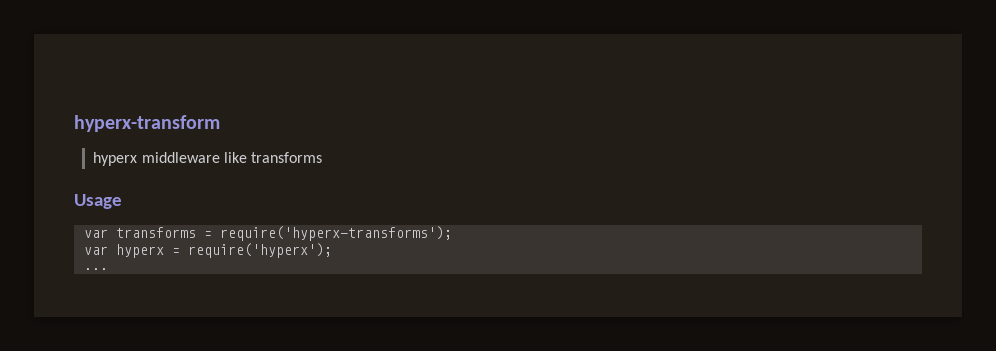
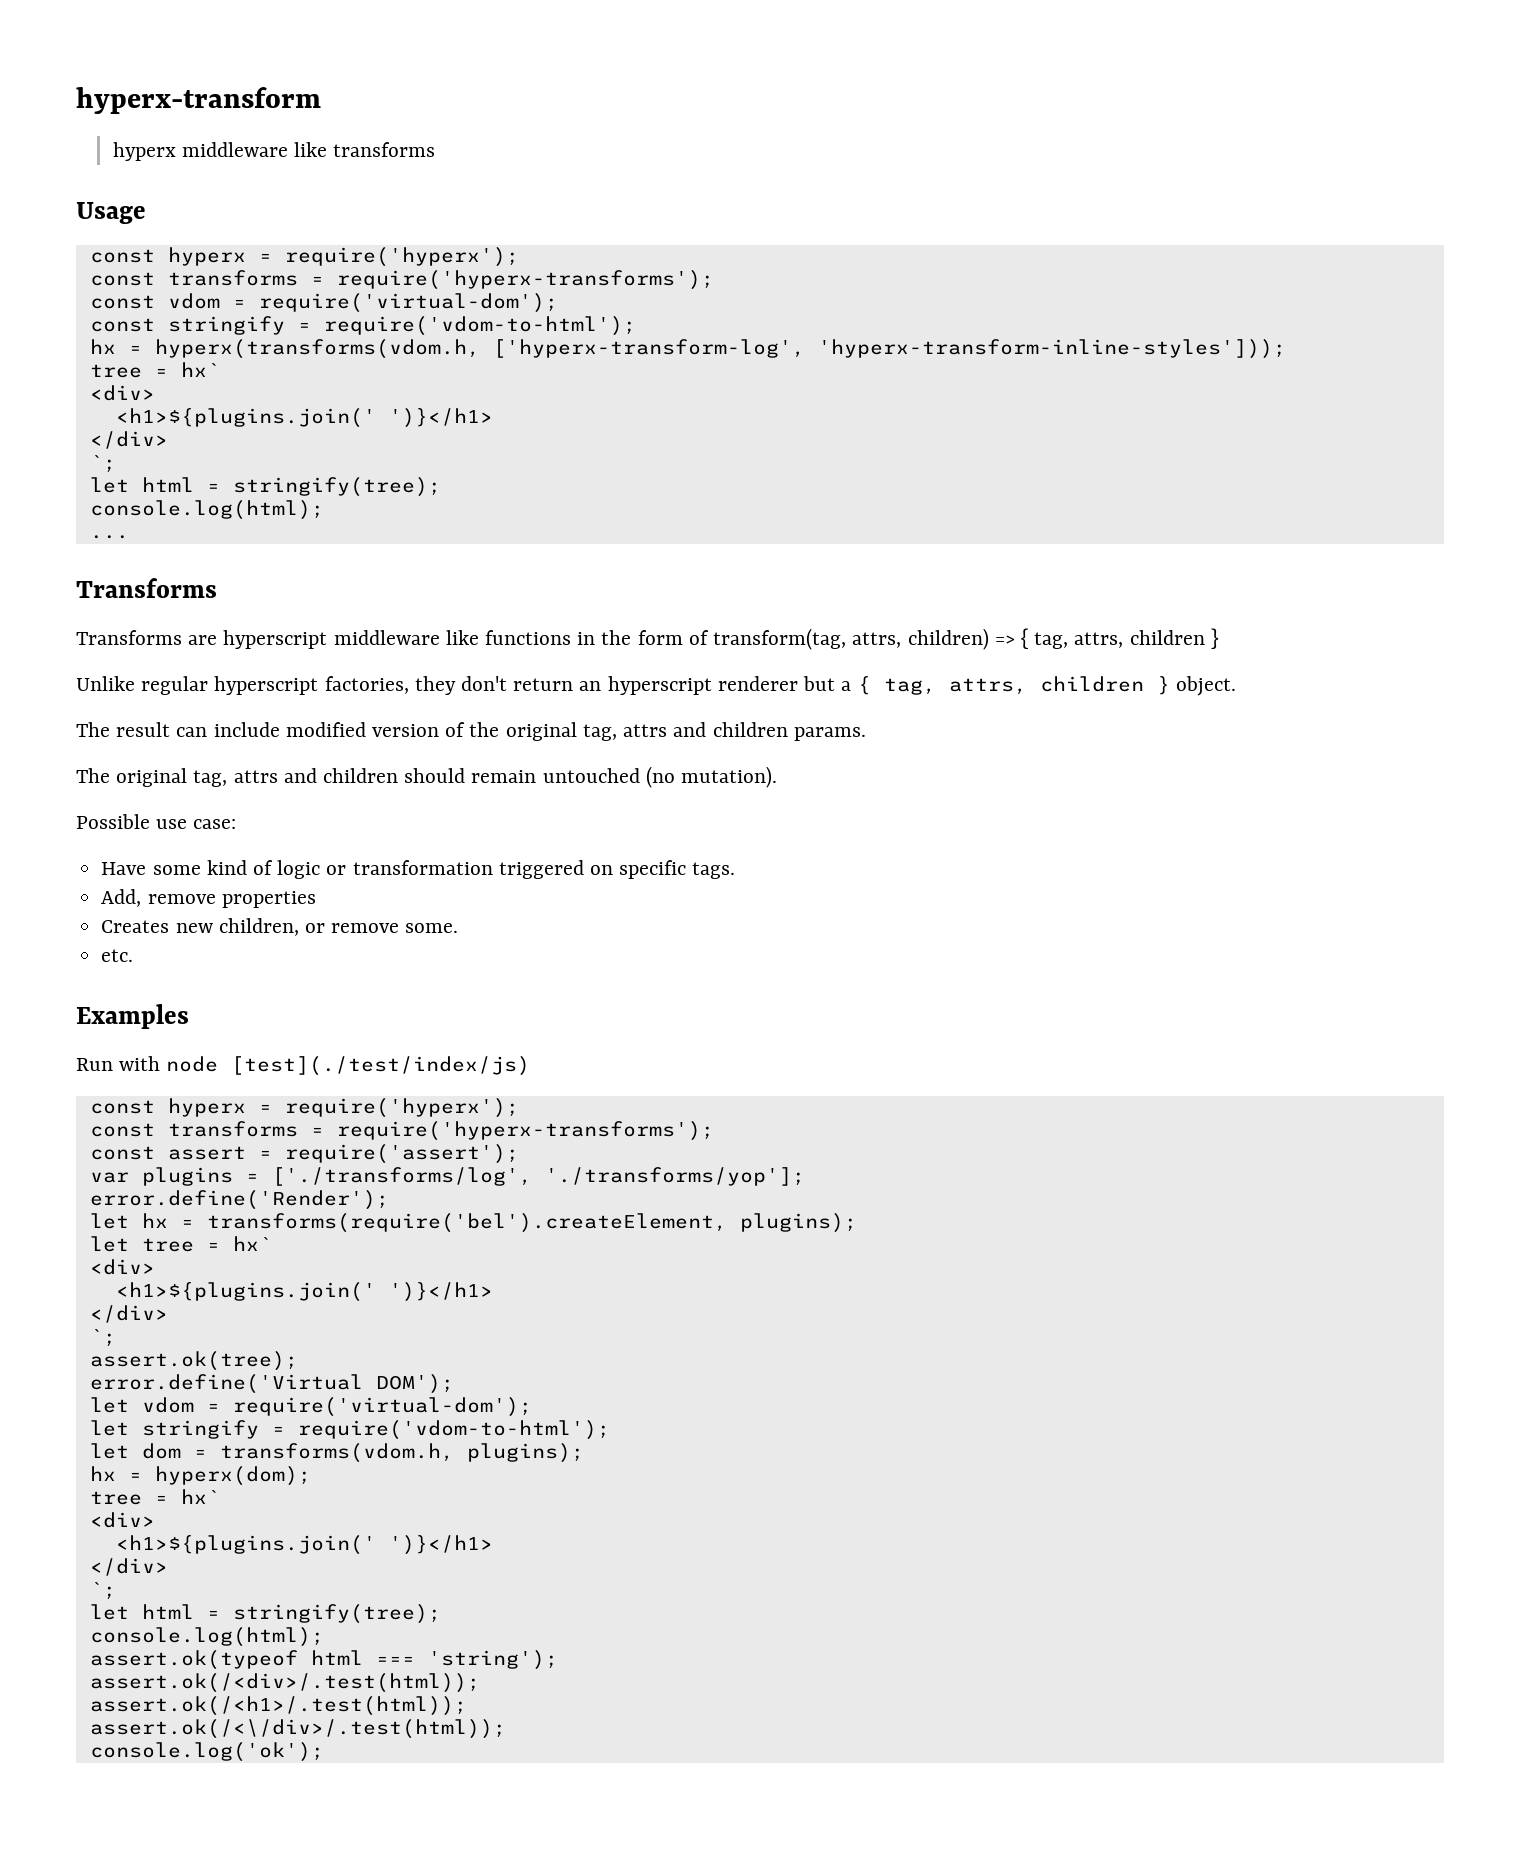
  Usage
- var transforms = require('hyperx-transforms');
- var hyperx = require('hyperx');
+ const hyperx = require('hyperx');
+ const transforms = require('hyperx-transforms');
+ const vdom = require('virtual-dom');
+ const stringify = require('vdom-to-html');
+ hx = hyperx(transforms(vdom.h, ['hyperx-transform-log', 'hyperx-transform-inline-styles']));
+ tree = hx`
+ <div>
+ <h1>${plugins.join(' ')}</h1>
+ </div>
+ `;
+ let html = stringify(tree);
+ console.log(html);
  ...
+ Transforms
+ Transforms are hyperscript middleware like functions in the form of transform(tag, attrs, children) => { tag, attrs, children }
+ Unlike regular hyperscript factories, they don't return an hyperscript renderer but a { tag, attrs, children } object.
+ The result can include modified version of the original tag, attrs and children params.
+ The original tag, attrs and children should remain untouched (no mutation).
+ Possible use case:
+ Have some kind of logic or transformation triggered on specific tags.
+ Add, remove properties
+ Creates new children, or remove some.
+ etc.
+ Examples
+ Run with node [test](./test/index/js)
+ const hyperx = require('hyperx');
+ const transforms = require('hyperx-transforms');
+ const assert = require('assert');
+ var plugins = ['./transforms/log', './transforms/yop'];
+ error.define('Render');
+ let hx = transforms(require('bel').createElement, plugins);
+ let tree = hx`
+ <div>
+ <h1>${plugins.join(' ')}</h1>
+ </div>
+ `;
+ assert.ok(tree);
+ error.define('Virtual DOM');
+ let vdom = require('virtual-dom');
+ let stringify = require('vdom-to-html');
+ let dom = transforms(vdom.h, plugins);
+ hx = hyperx(dom);
+ tree = hx`
+ <div>
+ <h1>${plugins.join(' ')}</h1>
+ </div>
+ `;
+ let html = stringify(tree);
+ console.log(html);
+ assert.ok(typeof html === 'string');
+ assert.ok(/<div>/.test(html));
+ assert.ok(/<h1>/.test(html));
+ assert.ok(/<\/div>/.test(html));
+ console.log('ok');

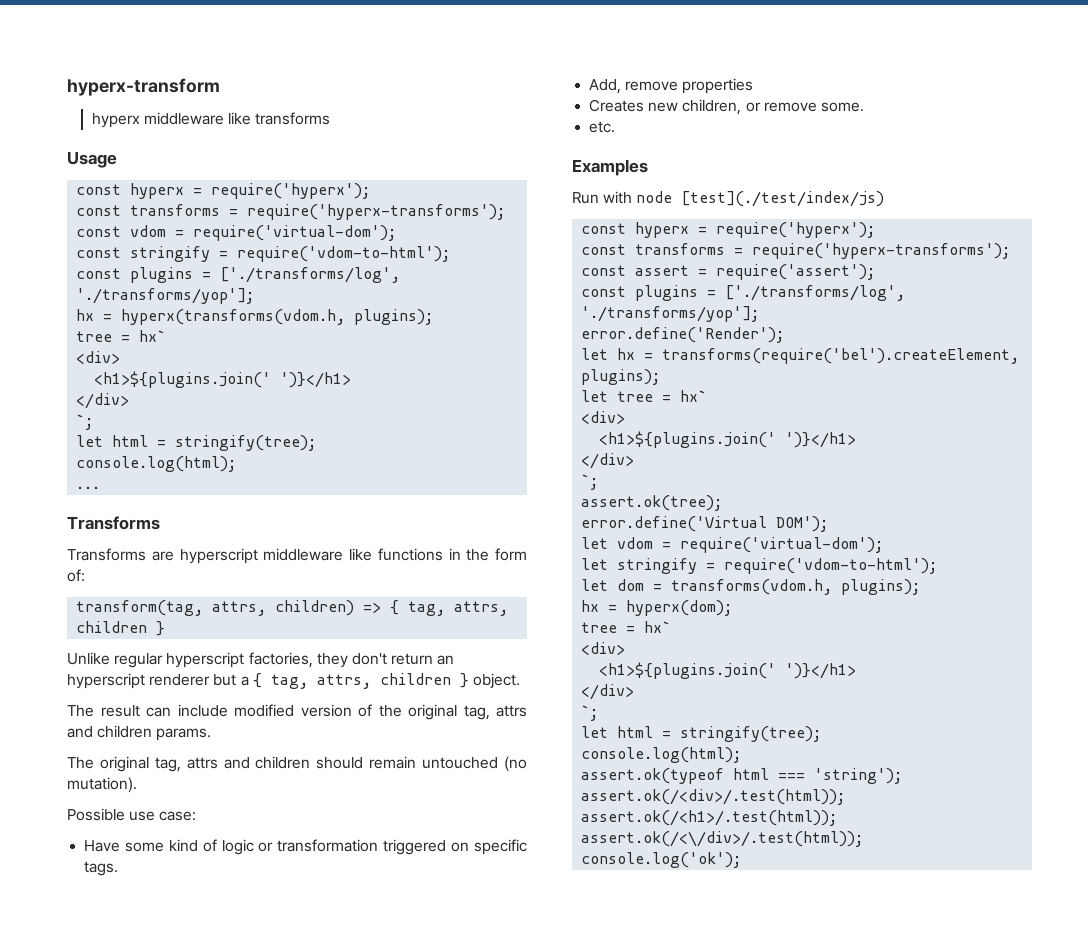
  const stringify = require('vdom-to-html');
+ const plugins = ['./transforms/log', './transforms/yop'];
- hx = hyperx(transforms(vdom.h, ['hyperx-transform-log', 'hyperx-transform-inline-styles']));
+ hx = hyperx(transforms(vdom.h, plugins);
- Transforms are hyperscript middleware like functions in the form of transform(tag, attrs, children) => { tag, attrs, children }
+ Transforms are hyperscript middleware like functions in the form of:
+ transform(tag, attrs, children) => { tag, attrs, children }
  const assert = require('assert');
- var plugins = ['./transforms/log', './transforms/yop'];
+ const plugins = ['./transforms/log', './transforms/yop'];

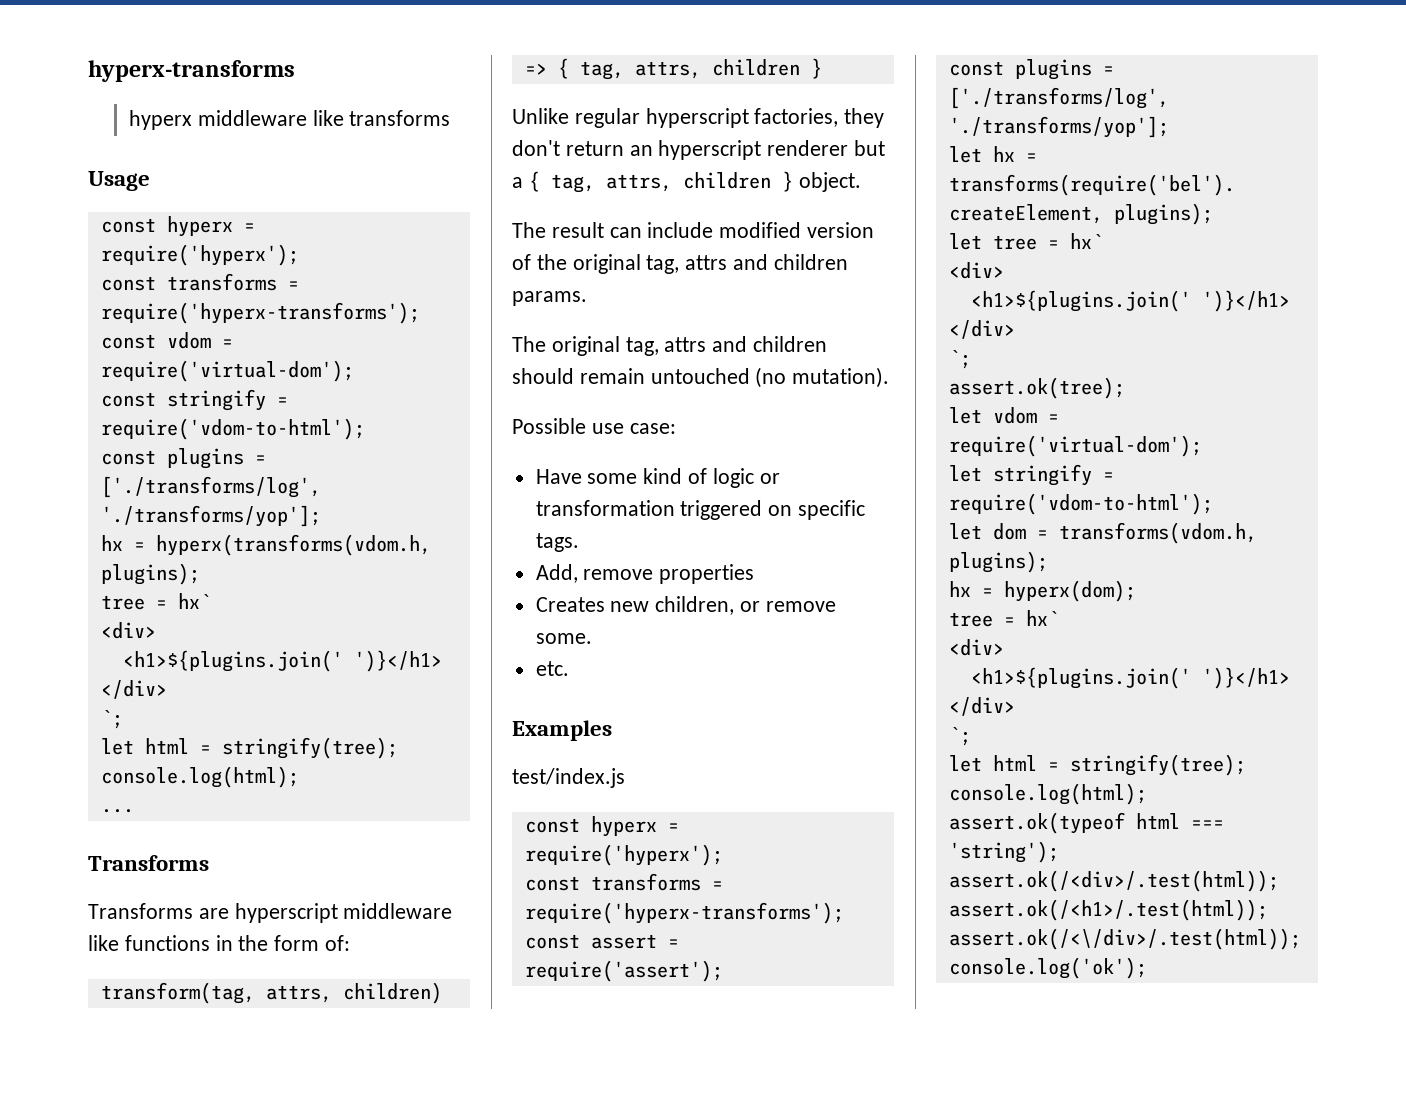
- hyperx-transform
+ hyperx-transforms
- Run with node [test](./test/index/js)
+ test/index.js
- error.define('Render');
- error.define('Virtual DOM');

